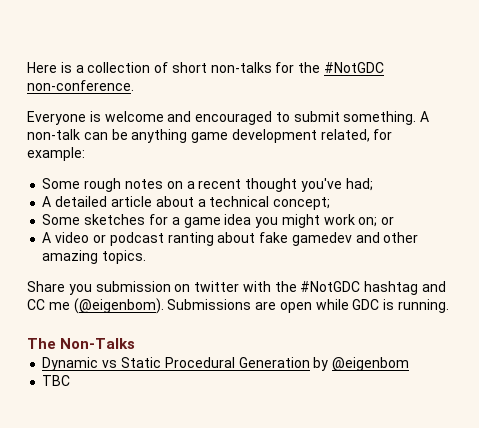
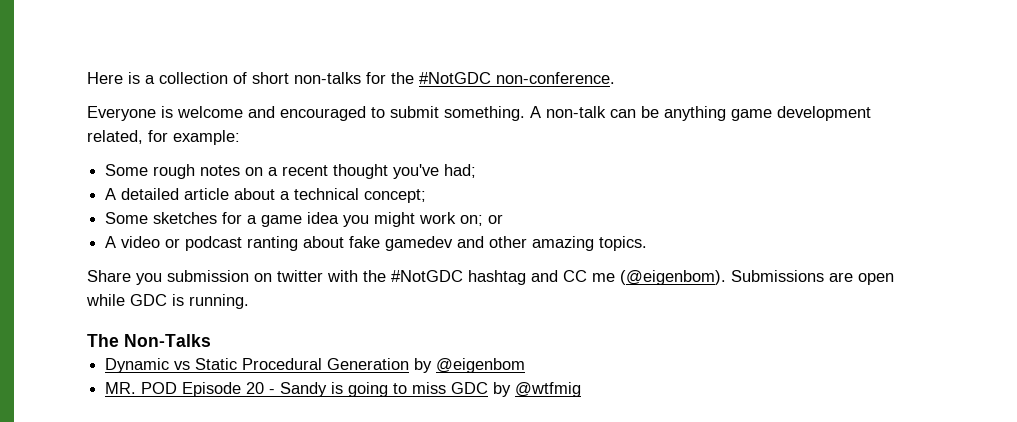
- TBC
+ MR. POD Episode 20 - Sandy is going to miss GDC by @wtfmig

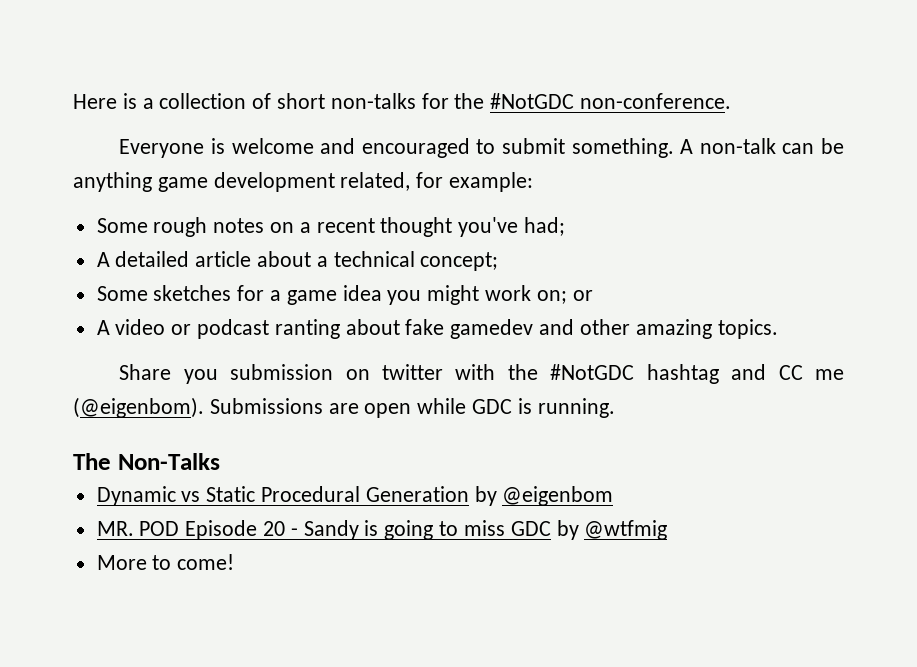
+ More to come!

